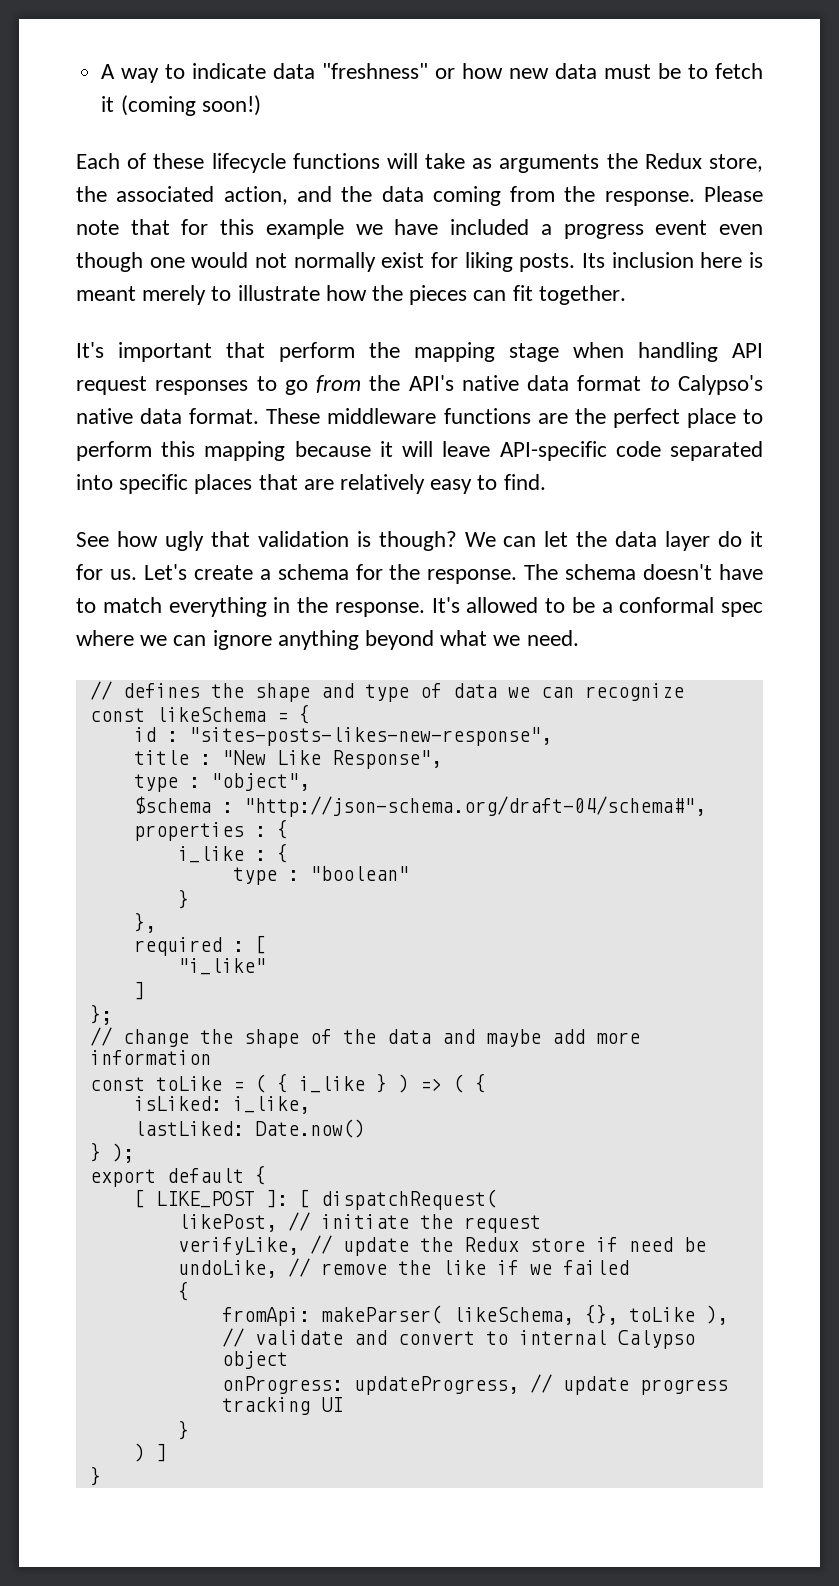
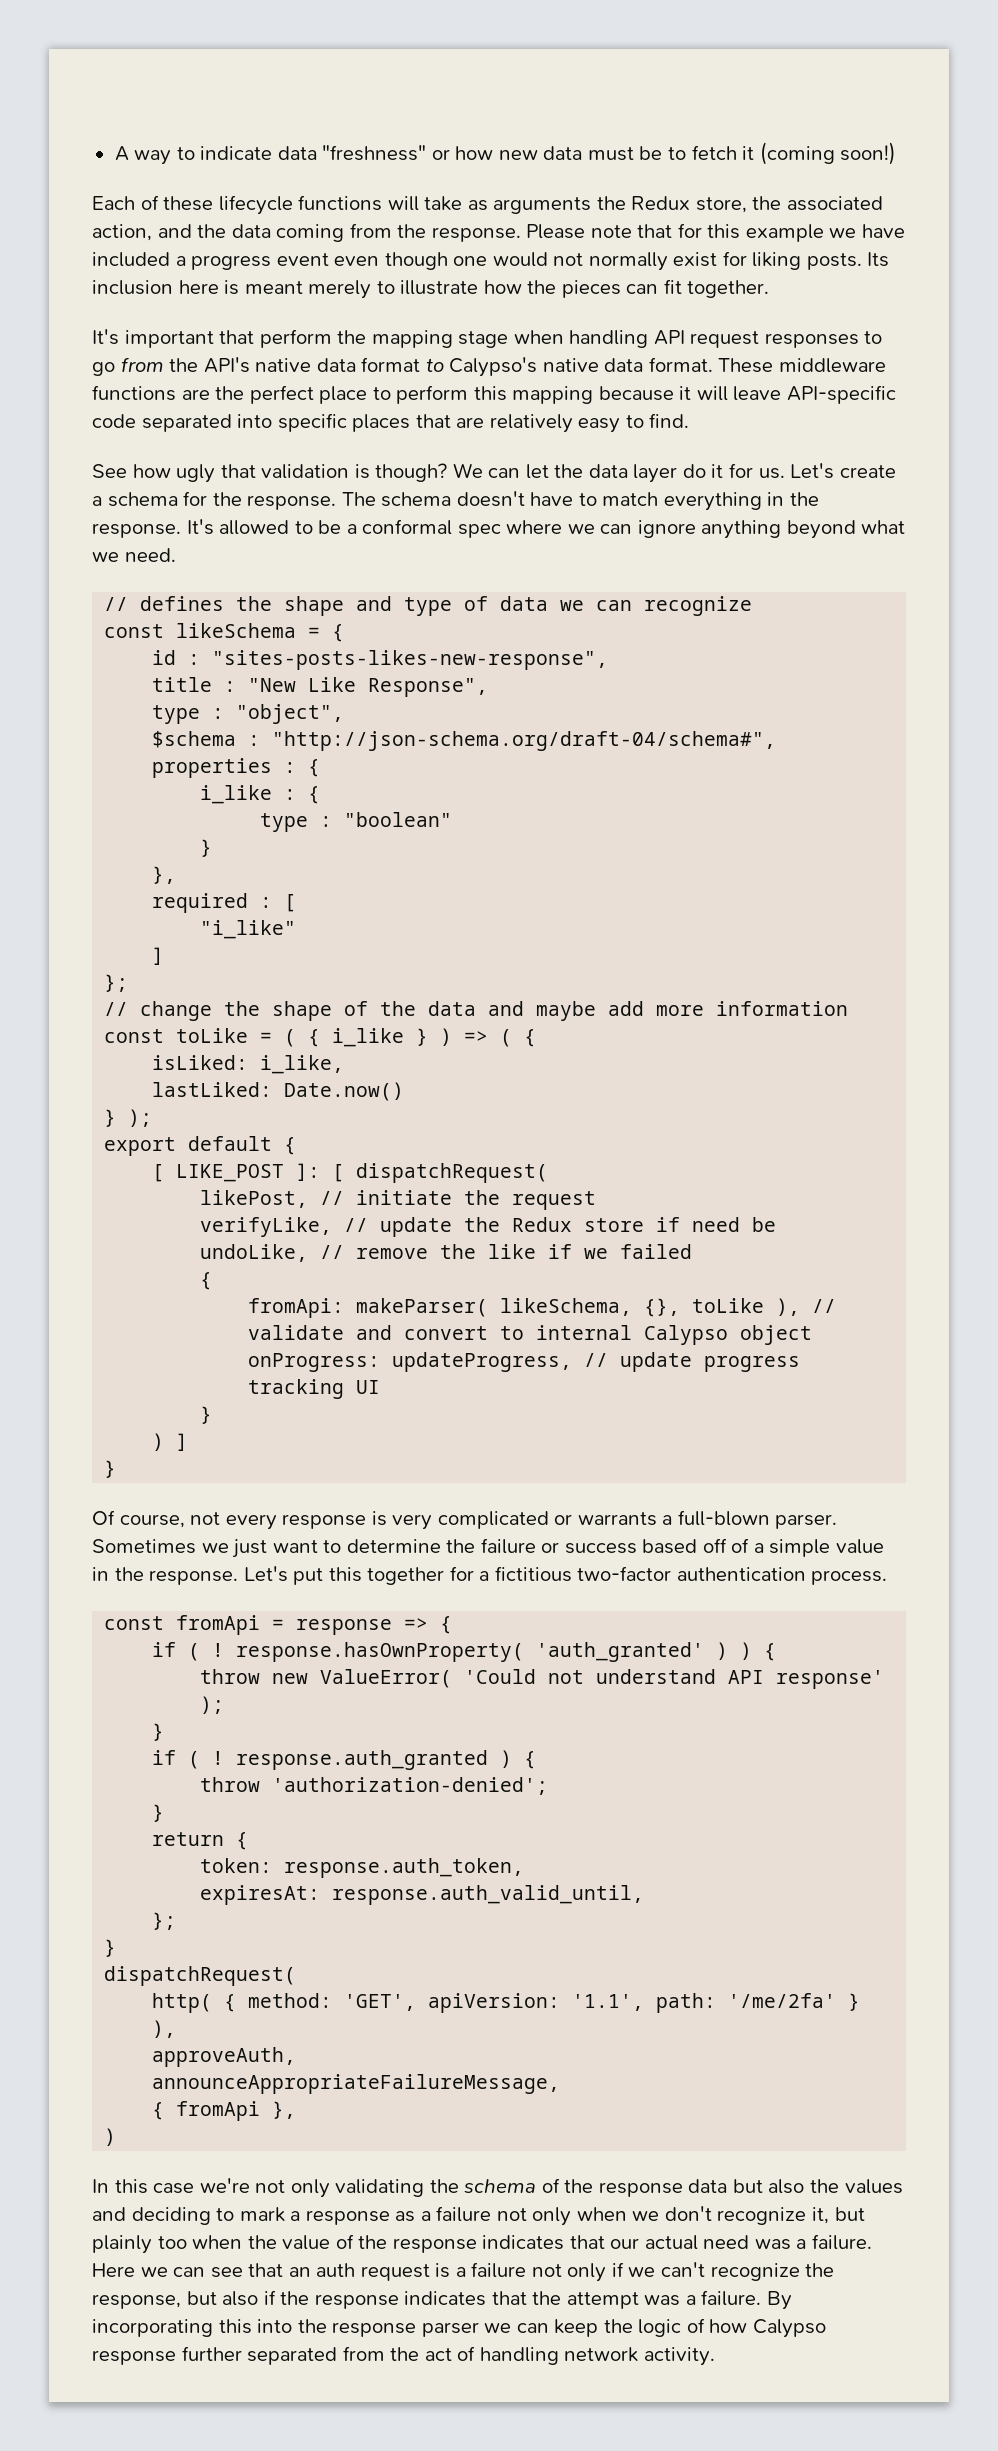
+ Of course, not every response is very complicated or warrants a full-blown parser. Sometimes we just want to determine the failure or success based off of a simple value in the response. Let's put this together for a fictitious two-factor authentication process.
+ const fromApi = response => {
+ if ( ! response.hasOwnProperty( 'auth_granted' ) ) {
+ throw new ValueError( 'Could not understand API response' );
+ }
+ if ( ! response.auth_granted ) {
+ throw 'authorization-denied';
+ }
+ return {
+ token: response.auth_token,
+ expiresAt: response.auth_valid_until,
+ };
+ }
+ dispatchRequest(
+ http( { method: 'GET', apiVersion: '1.1', path: '/me/2fa' } ),
+ approveAuth,
+ announceAppropriateFailureMessage,
+ { fromApi },
+ )
+ In this case we're not only validating the schema of the response data but also the values and deciding to mark a response as a failure not only when we don't recognize it, but plainly too when the value of the response indicates that our actual need was a failure. Here we can see that an auth request is a failure not only if we can't recognize the response, but also if the response indicates that the attempt was a failure. By incorporating this into the response parser we can keep the logic of how Calypso response further separated from the act of handling network activity.

